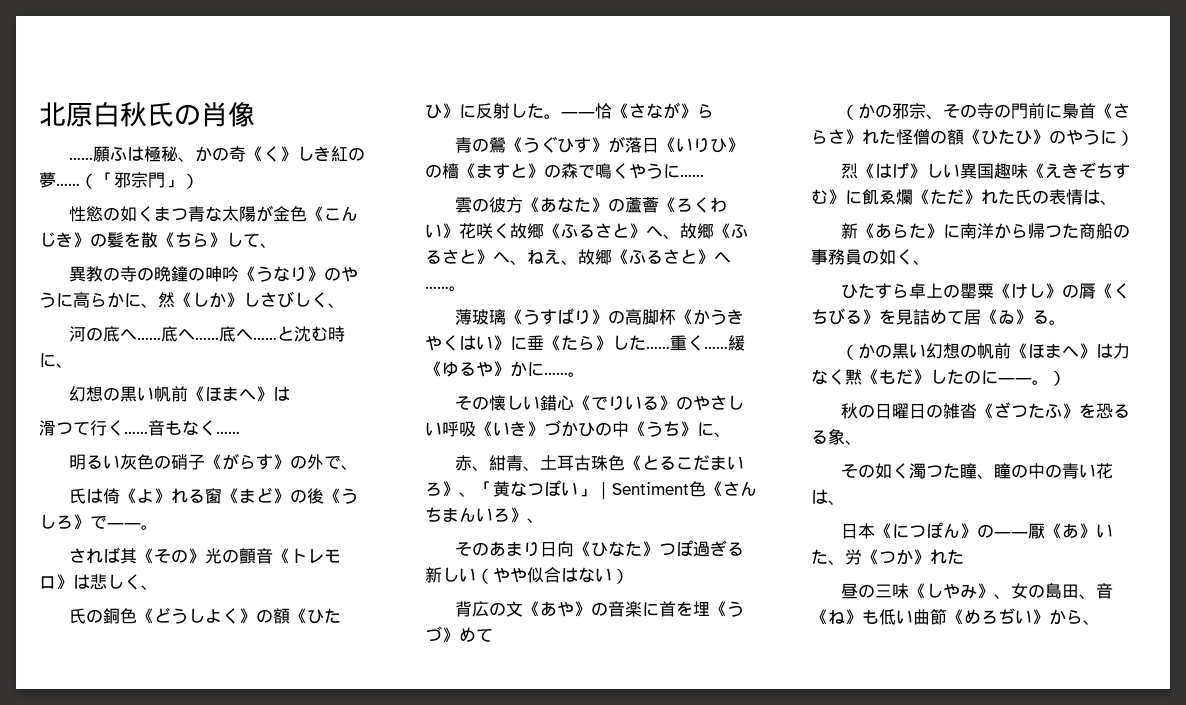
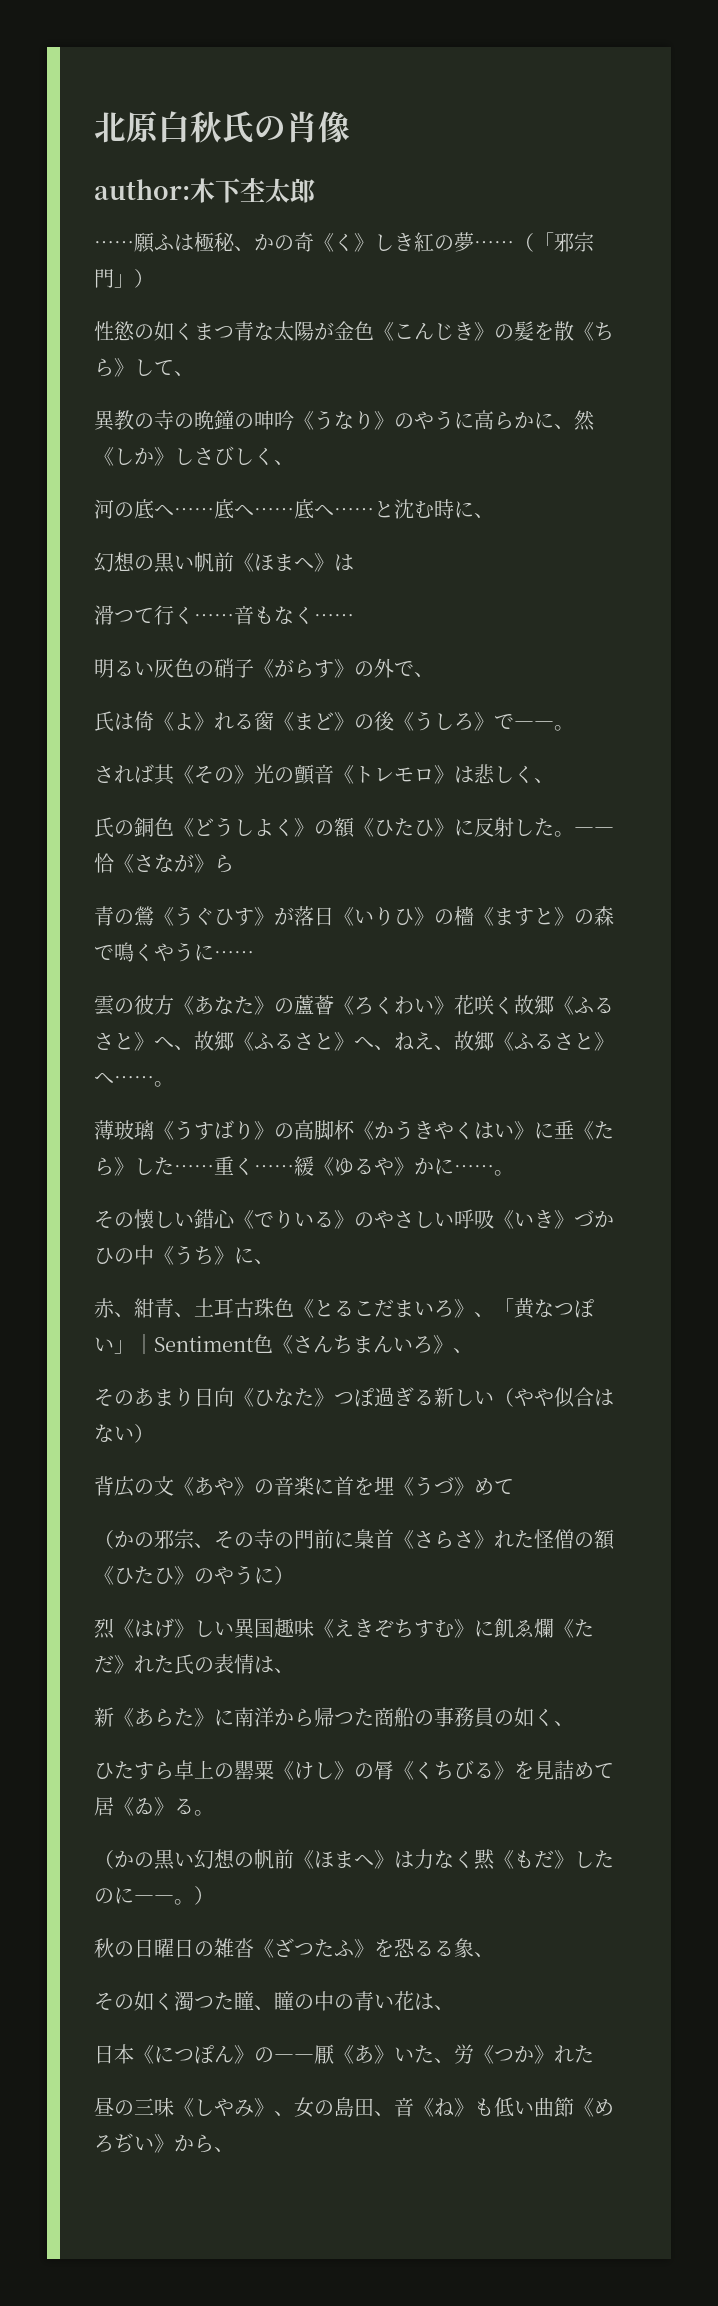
+ author:木下杢太郎

